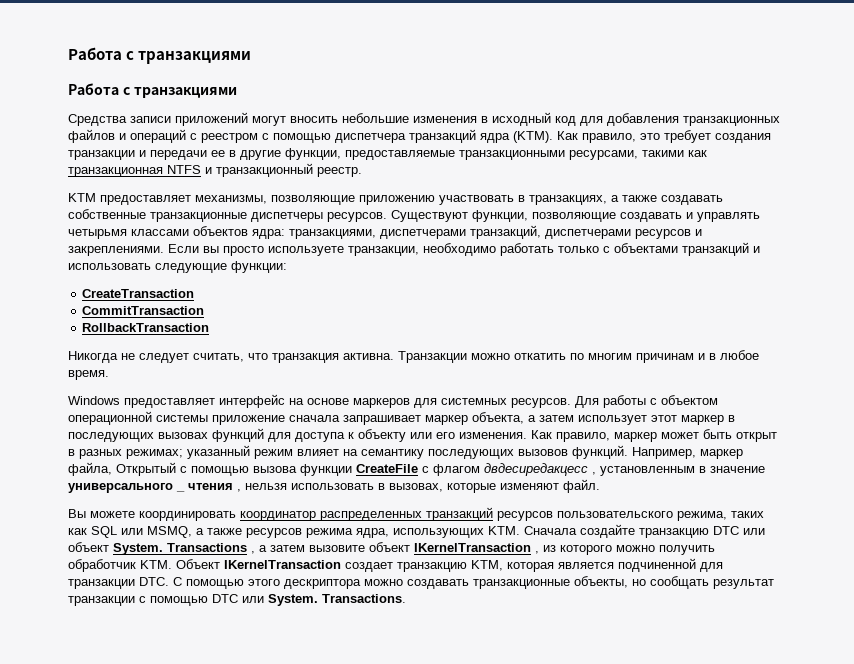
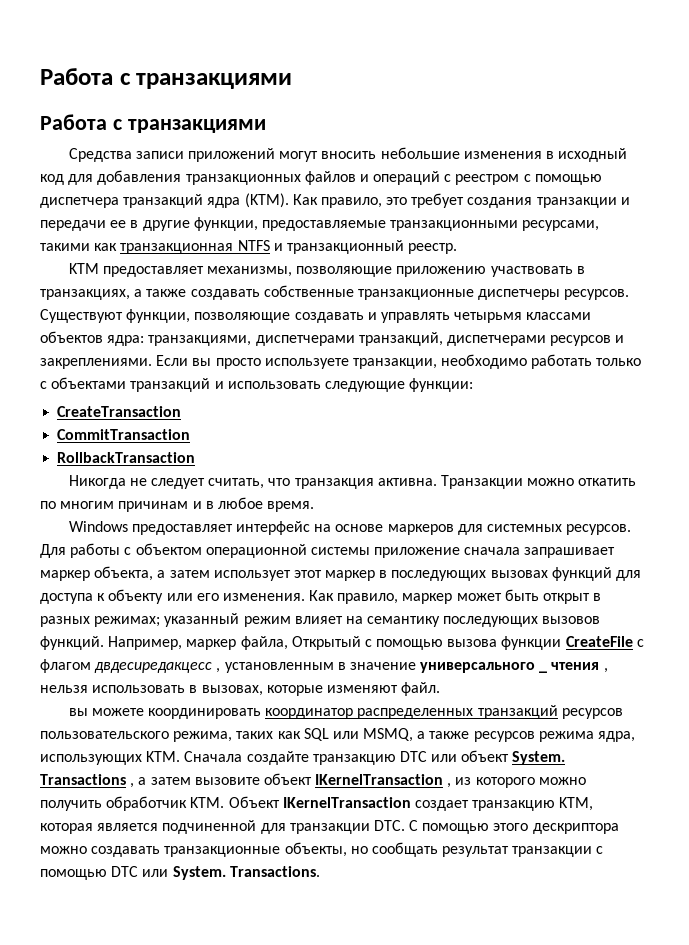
- Вы можете координировать координатор распределенных транзакций ресурсов пользовательского режима, таких как SQL или MSMQ, а также ресурсов режима ядра, использующих KTM. Сначала создайте транзакцию DTC или объект System.
+ вы можете координировать координатор распределенных транзакций ресурсов пользовательского режима, таких как SQL или MSMQ, а также ресурсов режима ядра, использующих KTM. Сначала создайте транзакцию DTC или объект System.

